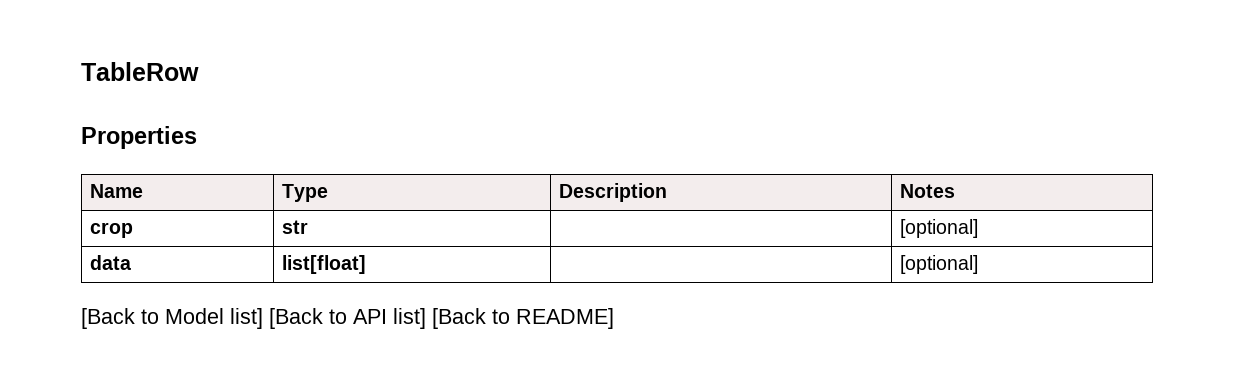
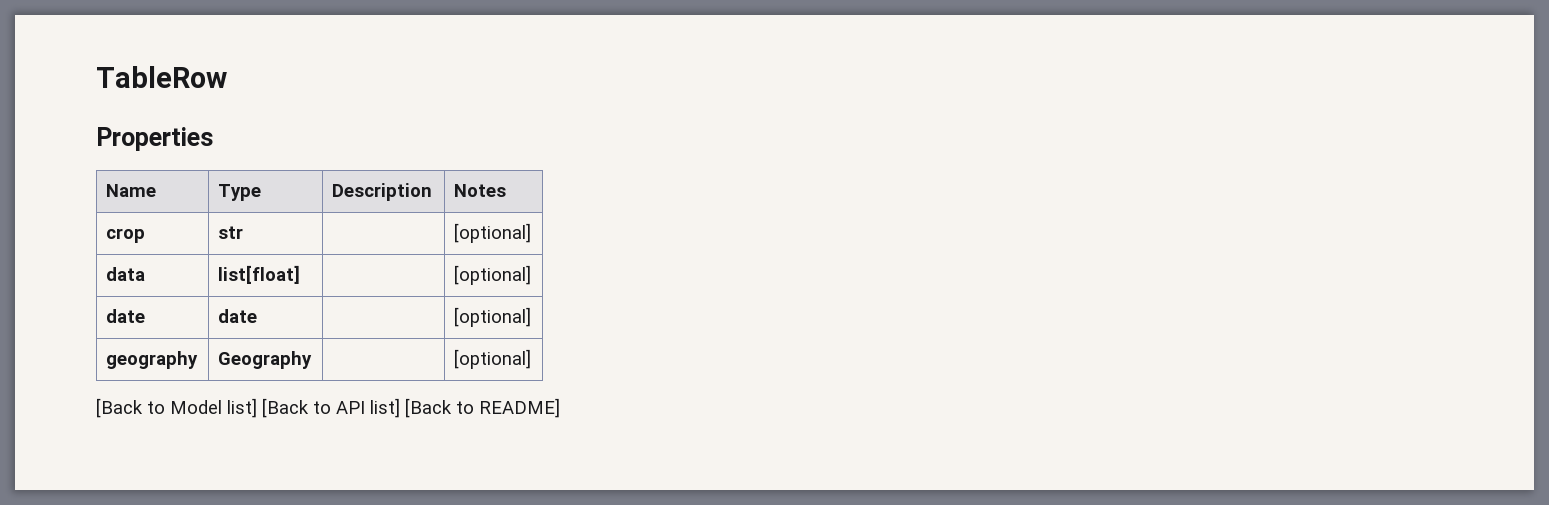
+ date | date | | [optional]
+ geography | Geography | | [optional]

